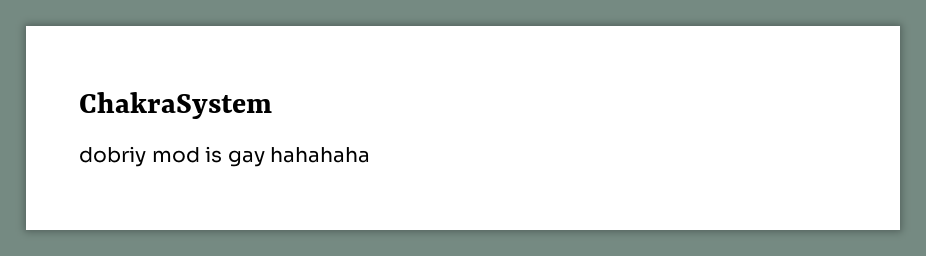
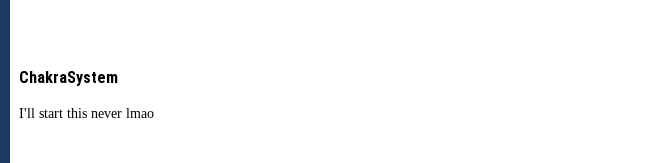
- dobriy mod is gay hahahaha
+ I'll start this never lmao

